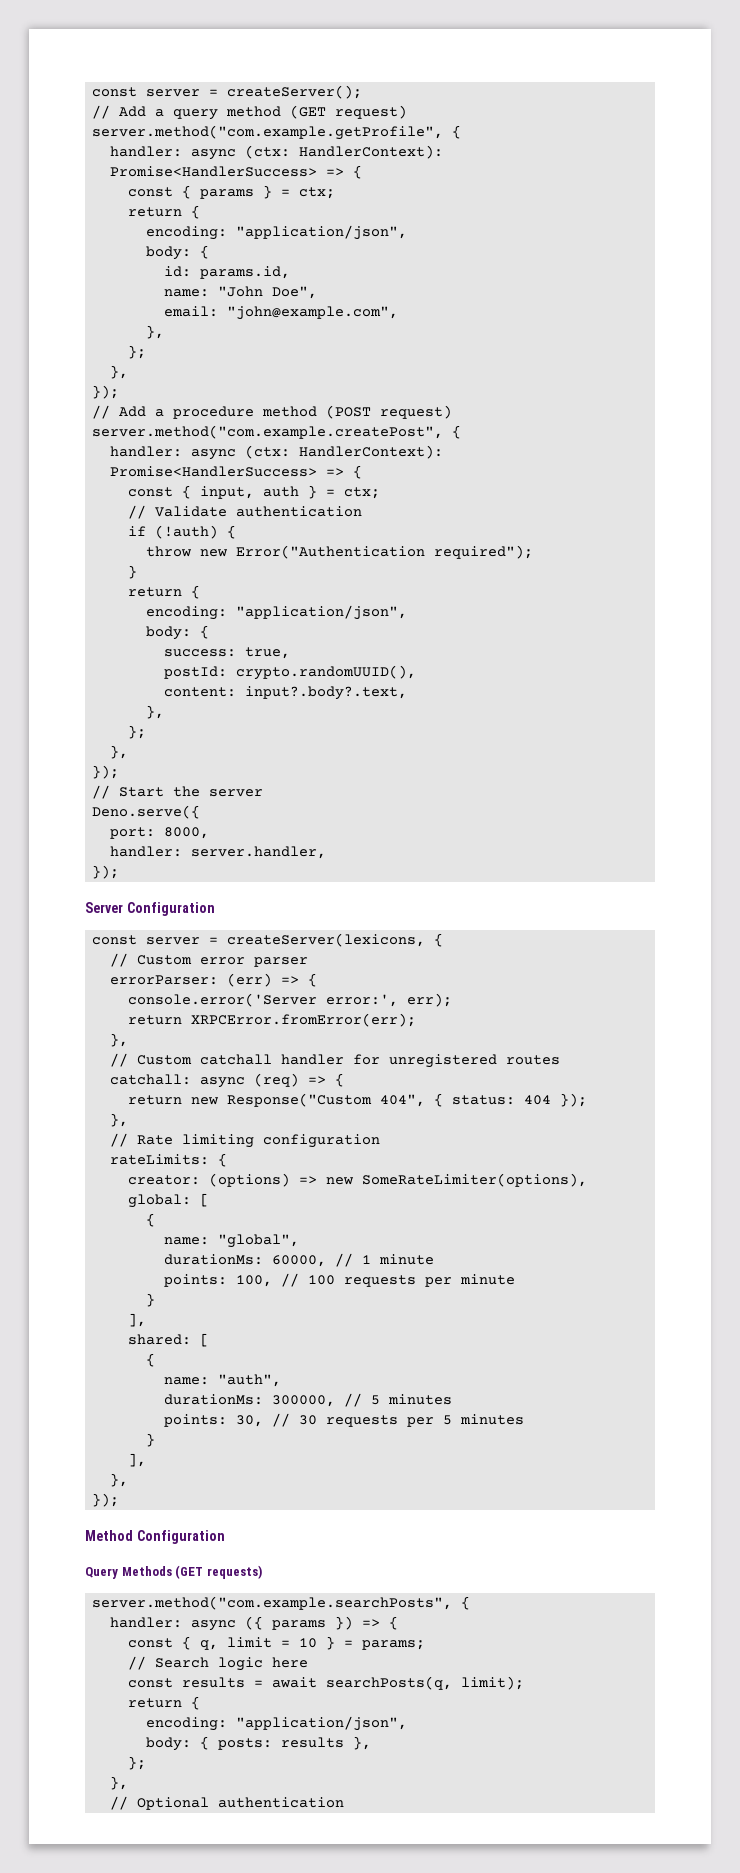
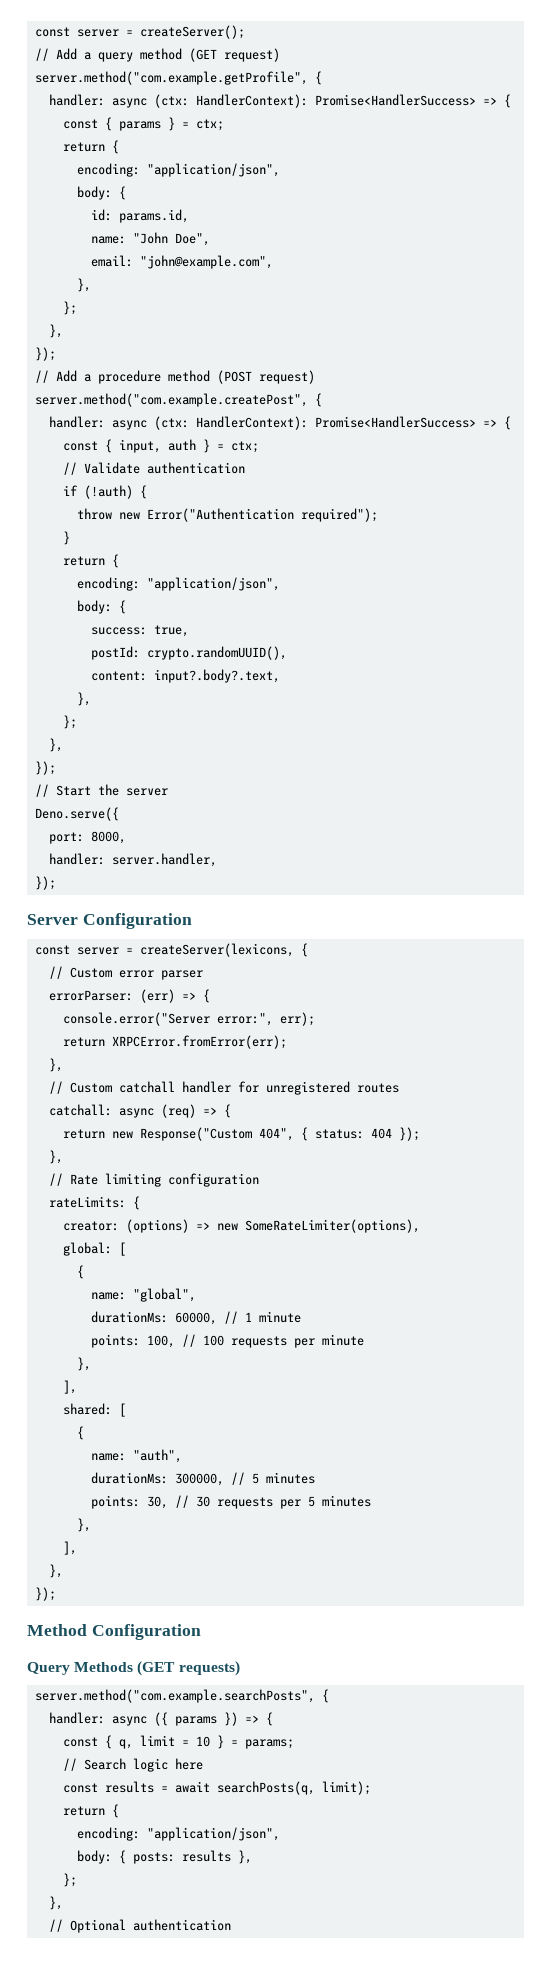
- console.error('Server error:', err);
+ console.error("Server error:", err);
  points: 100, // 100 requests per minute
- }
+ },
  points: 30, // 30 requests per 5 minutes
- }
+ },

